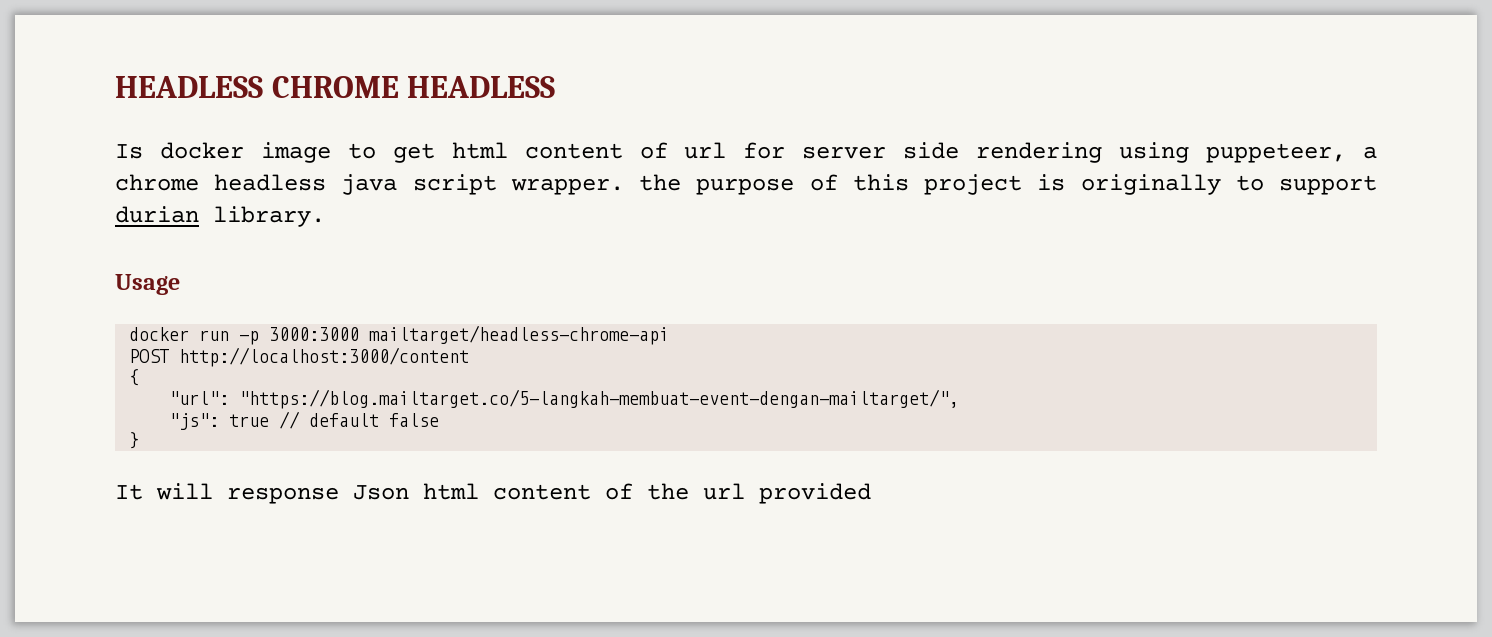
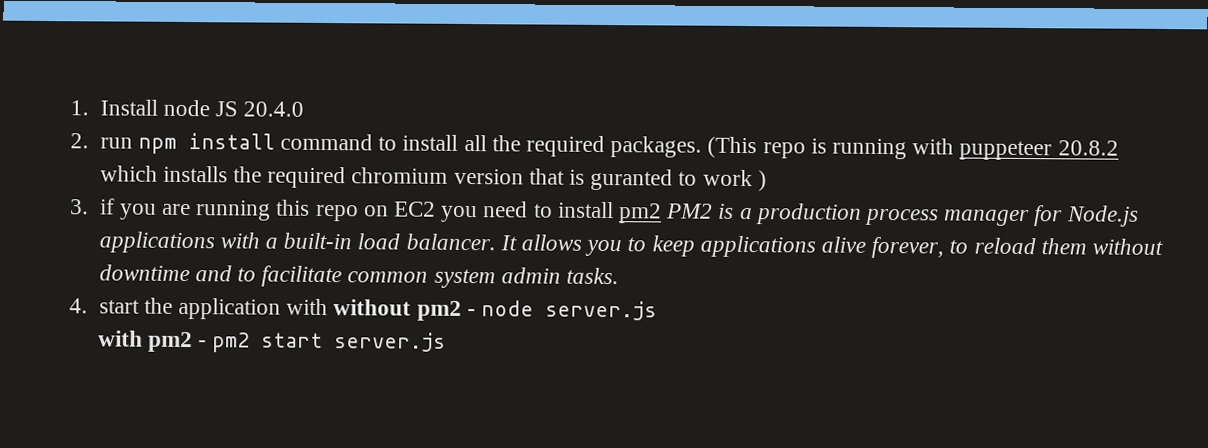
- HEADLESS CHROME HEADLESS
- Is docker image to get html content of url for server side rendering using puppeteer, a chrome headless java script wrapper. the purpose of this project is originally to support durian library.
- Usage
- docker run -p 3000:3000 mailtarget/headless-chrome-api
- POST http://localhost:3000/content
- {
- "url": "https://blog.mailtarget.co/5-langkah-membuat-event-dengan-mailtarget/",
- "js": true // default false
- }
- It will response Json html content of the url provided
+ 1. Install node JS 20.4.0
+ 2. run npm install command to install all the required packages. (This repo is running with puppeteer 20.8.2 which installs the required chromium version that is guranted to work )
+ 3. if you are running this repo on EC2 you need to install pm2 PM2 is a production process manager for Node.js applications with a built-in load balancer. It allows you to keep applications alive forever, to reload them without downtime and to facilitate common system admin tasks.
+ 4. start the application with without pm2 - node server.js
+ with pm2 - pm2 start server.js

